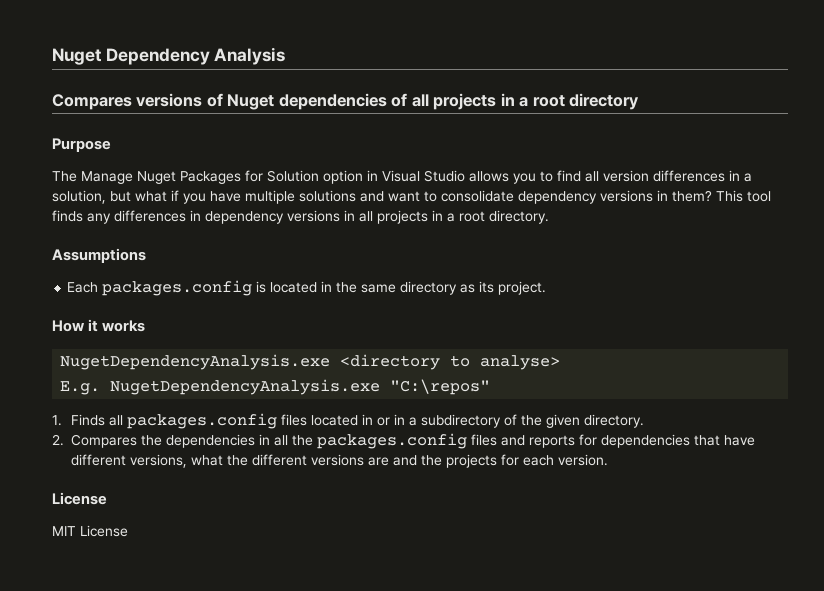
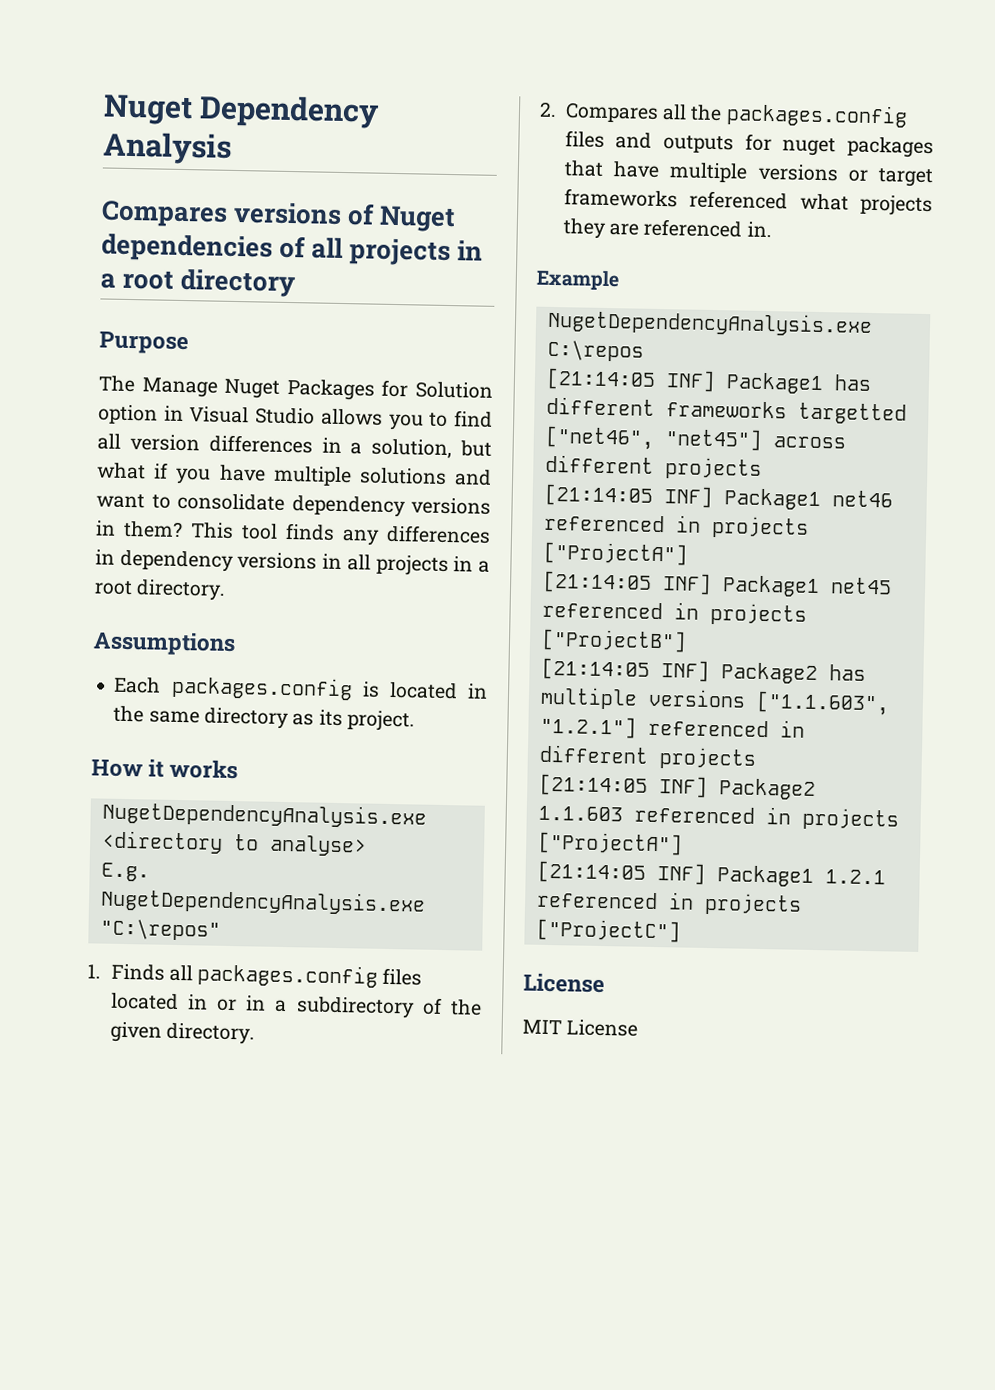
- 2. Compares the dependencies in all the packages.config files and reports for dependencies that have different versions, what the different versions are and the projects for each version.
+ 2. Compares all the packages.config files and outputs for nuget packages that have multiple versions or target frameworks referenced what projects they are referenced in.
+ Example
+ NugetDependencyAnalysis.exe C:\repos
+ [21:14:05 INF] Package1 has different frameworks targetted ["net46", "net45"] across different projects
+ [21:14:05 INF] Package1 net46 referenced in projects ["ProjectA"]
+ [21:14:05 INF] Package1 net45 referenced in projects ["ProjectB"]
+ [21:14:05 INF] Package2 has multiple versions ["1.1.603", "1.2.1"] referenced in different projects
+ [21:14:05 INF] Package2 1.1.603 referenced in projects ["ProjectA"]
+ [21:14:05 INF] Package1 1.2.1 referenced in projects ["ProjectC"]

